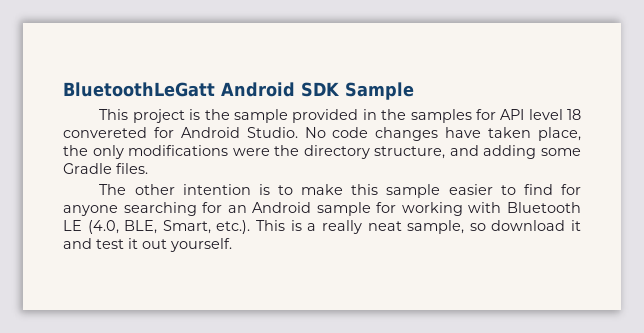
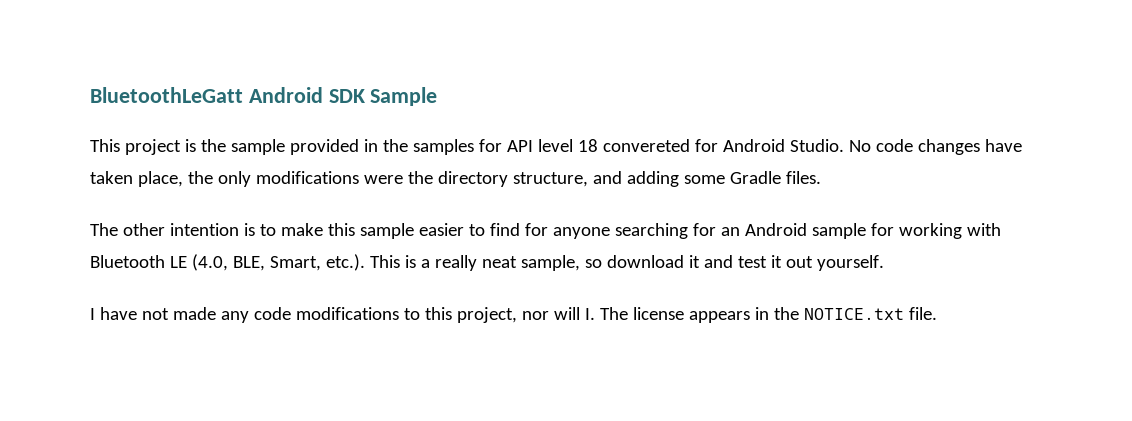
+ I have not made any code modifications to this project, nor will I. The license appears in the NOTICE.txt file.

